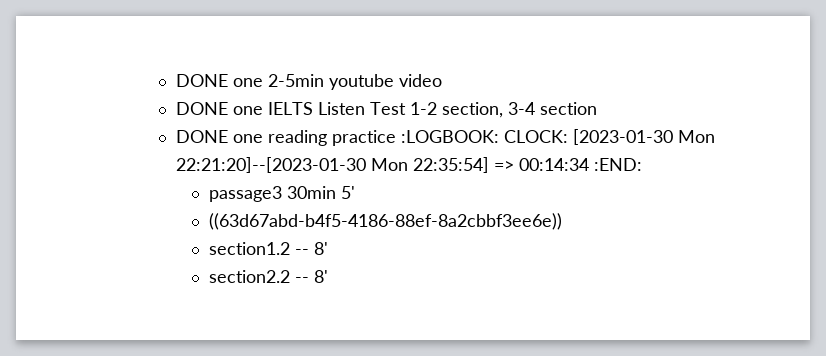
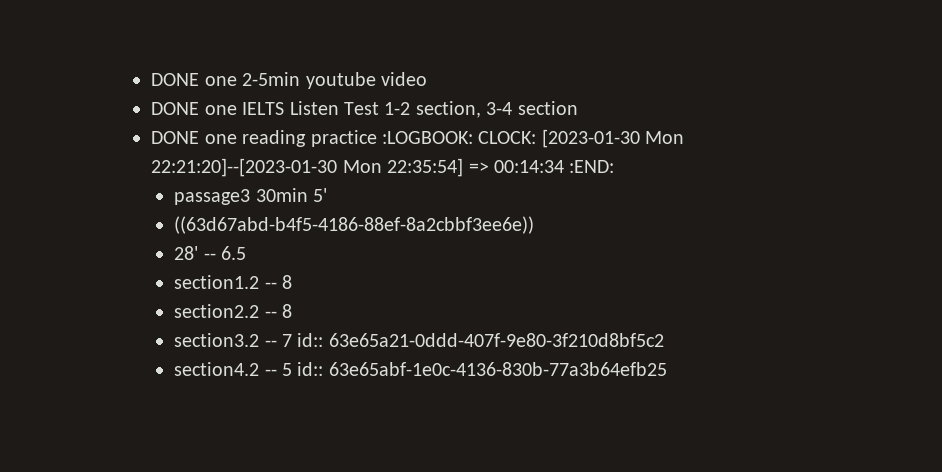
+ 28' -- 6.5
- section1.2 -- 8'
+ section1.2 -- 8
- section2.2 -- 8'
+ section2.2 -- 8
+ section3.2 -- 7 id:: 63e65a21-0ddd-407f-9e80-3f210d8bf5c2
+ section4.2 -- 5 id:: 63e65abf-1e0c-4136-830b-77a3b64efb25

